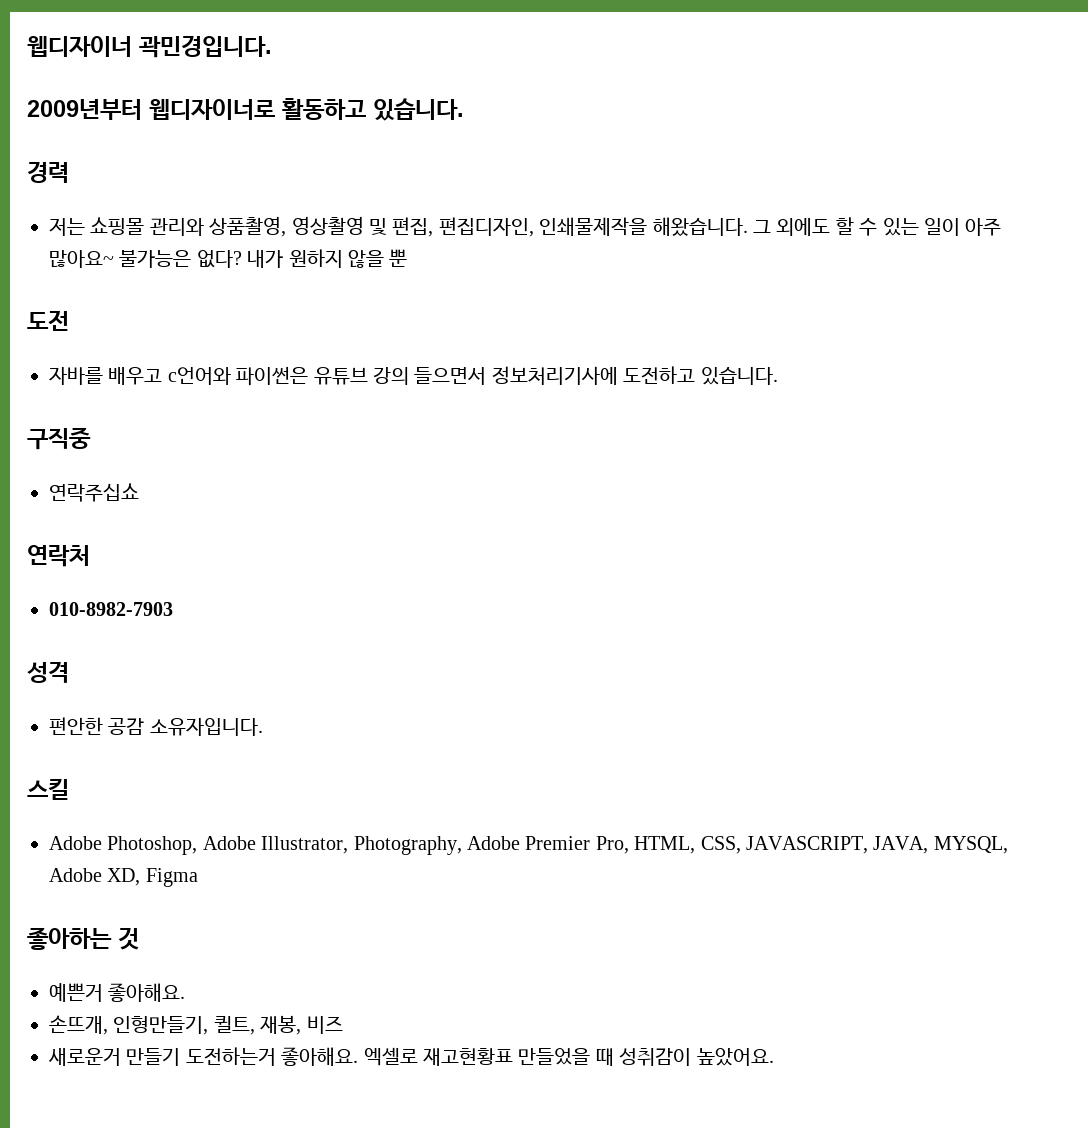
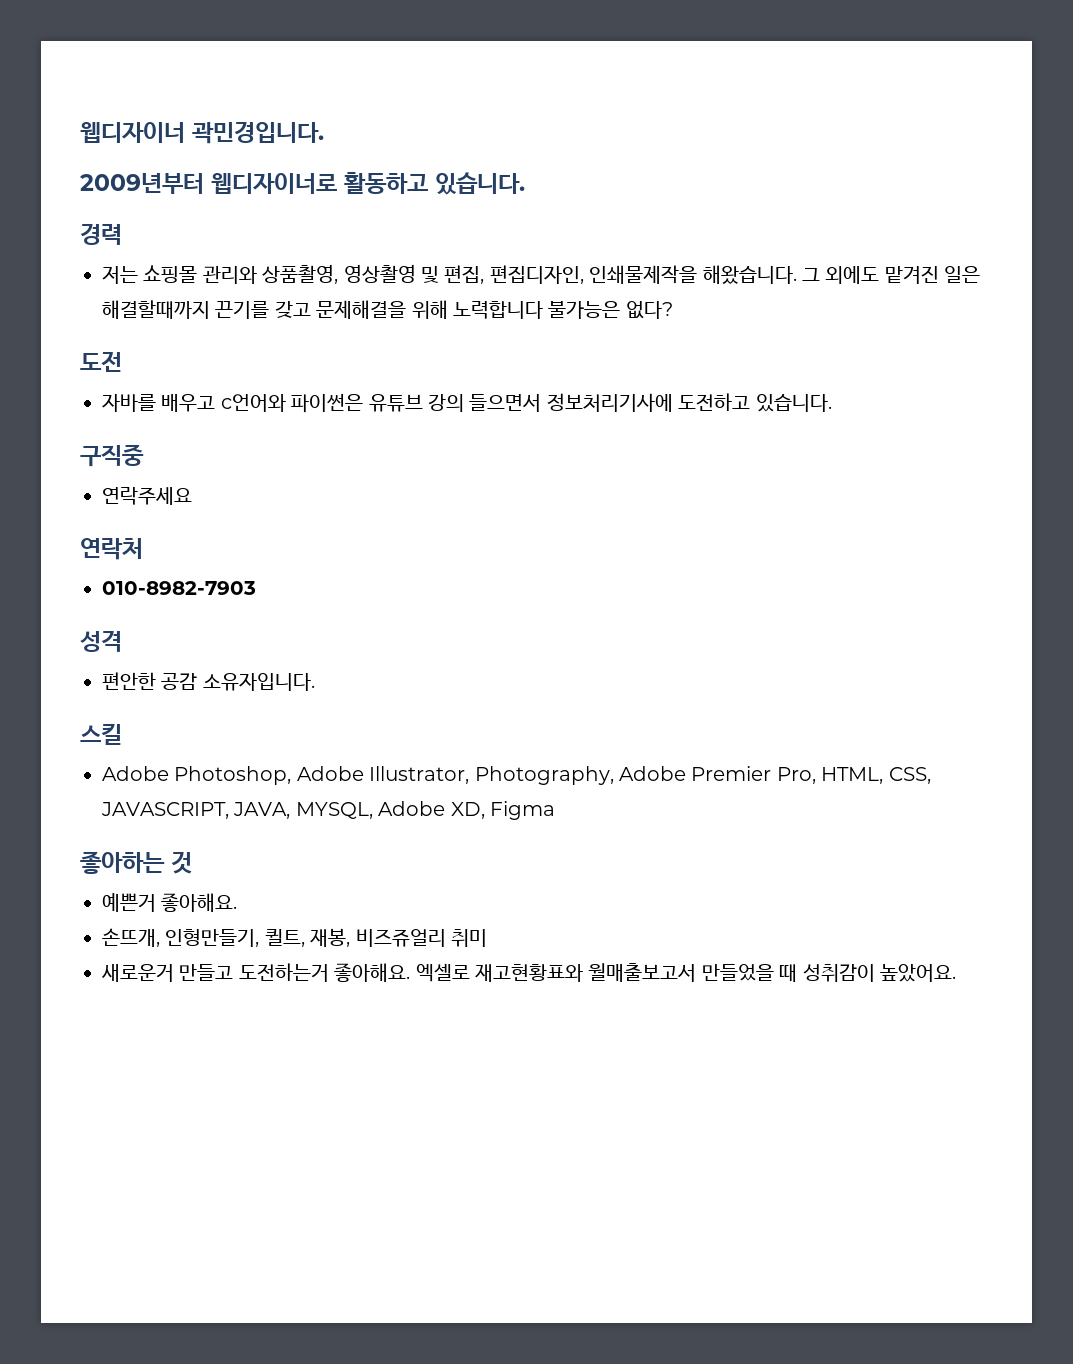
- 그 외에도 할 수 있는 일이 아주 많아요~ 불가능은 없다? 내가 원하지 않을 뿐
+ 그 외에도 맡겨진 일은 해결할때까지 끈기를 갖고 문제해결을 위해 노력합니다 불가능은 없다?
- 연락주십쇼
+ 연락주세요
- 손뜨개, 인형만들기, 퀼트, 재봉, 비즈
+ 손뜨개, 인형만들기, 퀼트, 재봉, 비즈쥬얼리 취미
- 새로운거 만들기 도전하는거 좋아해요.
+ 새로운거 만들고 도전하는거 좋아해요.
- 엑셀로 재고현황표 만들었을 때 성취감이 높았어요.
+ 엑셀로 재고현황표와 월매출보고서 만들었을 때 성취감이 높았어요.

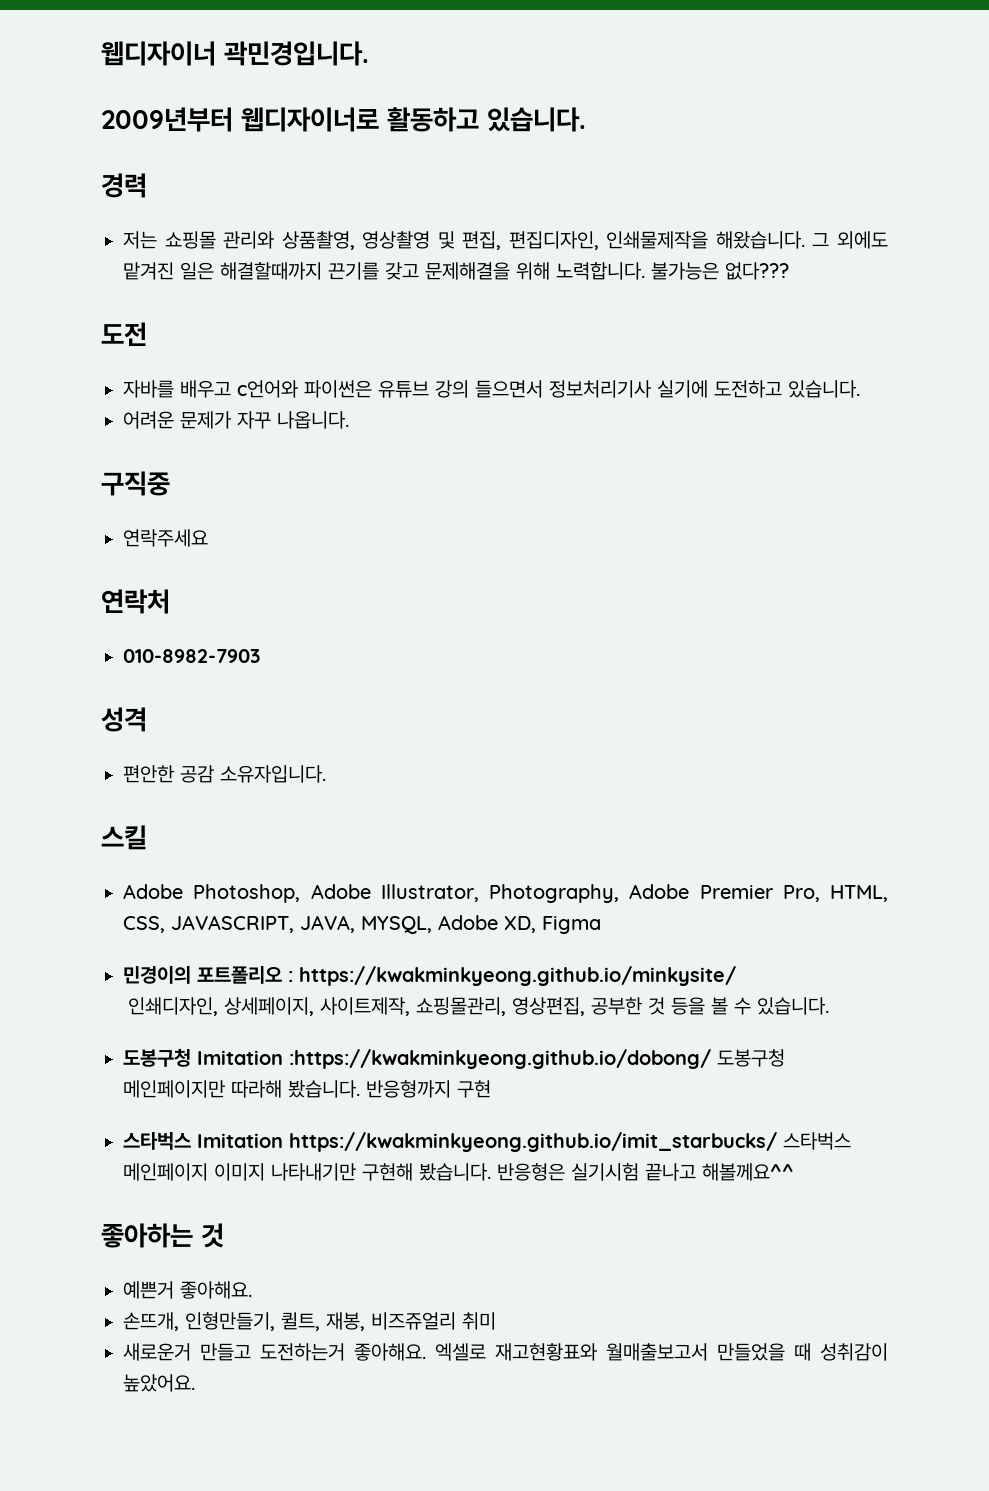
- 그 외에도 맡겨진 일은 해결할때까지 끈기를 갖고 문제해결을 위해 노력합니다 불가능은 없다?
+ 그 외에도 맡겨진 일은 해결할때까지 끈기를 갖고 문제해결을 위해 노력합니다. 불가능은 없다???
- 자바를 배우고 c언어와 파이썬은 유튜브 강의 들으면서 정보처리기사에 도전하고 있습니다.
+ 자바를 배우고 c언어와 파이썬은 유튜브 강의 들으면서 정보처리기사 실기에 도전하고 있습니다.
+ 어려운 문제가 자꾸 나옵니다.
+ 민경이의 포트폴리오 : https://kwakminkyeong.github.io/minkysite/
+ 인쇄디자인, 상세페이지, 사이트제작, 쇼핑몰관리, 영상편집, 공부한 것 등을 볼 수 있습니다.
+ 도봉구청 Imitation :https://kwakminkyeong.github.io/dobong/ 도봉구청 메인페이지만 따라해 봤습니다. 반응형까지 구현
+ 스타벅스 Imitation https://kwakminkyeong.github.io/imit_starbucks/ 스타벅스 메인페이지 이미지 나타내기만 구현해 봤습니다. 반응형은 실기시험 끝나고 해볼께요^^

